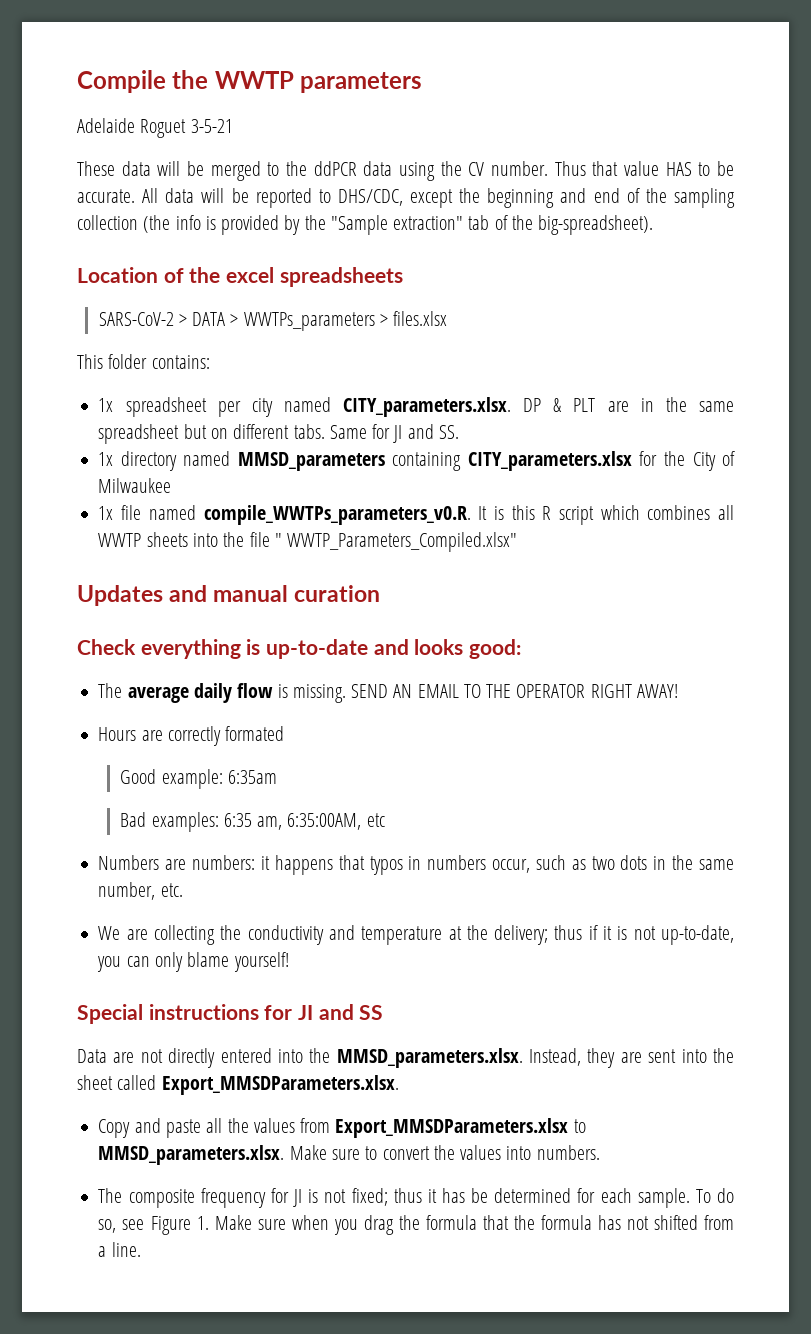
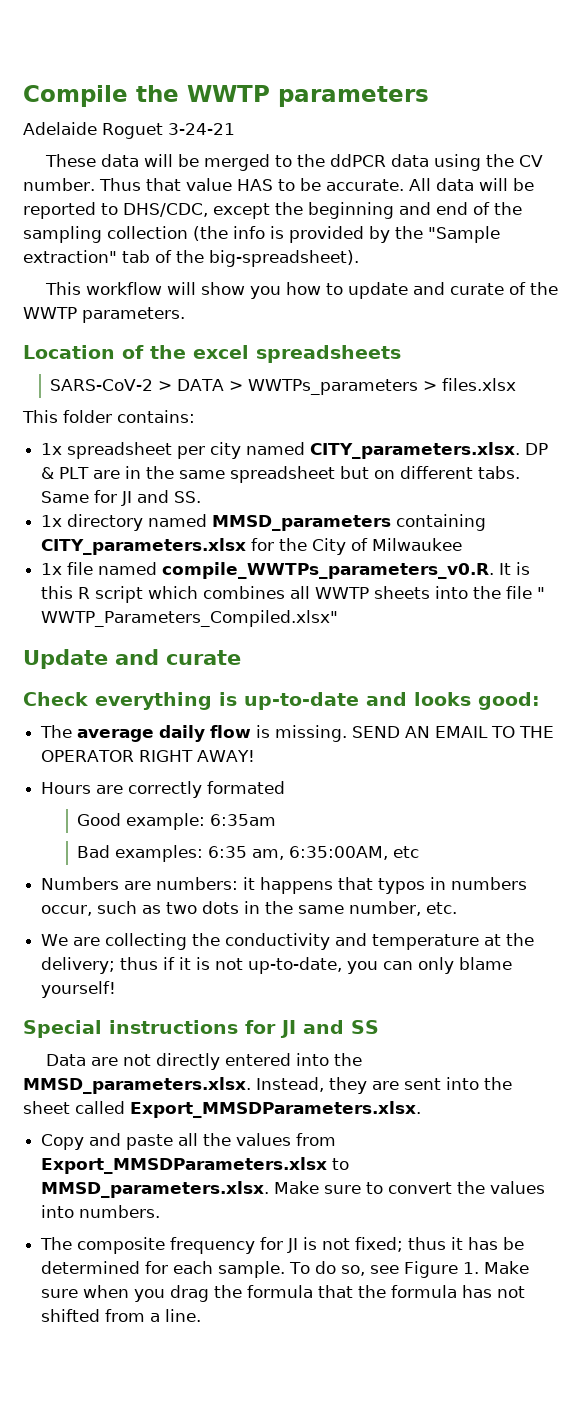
- Adelaide Roguet 3-5-21
+ Adelaide Roguet 3-24-21
+ This workflow will show you how to update and curate of the WWTP parameters.
- Updates and manual curation
+ Update and curate

